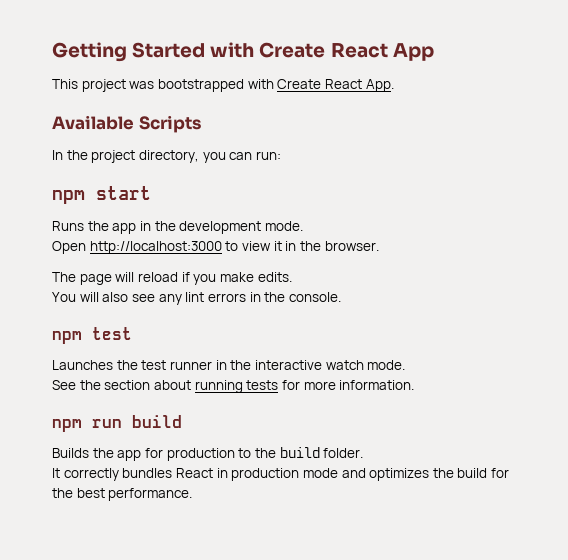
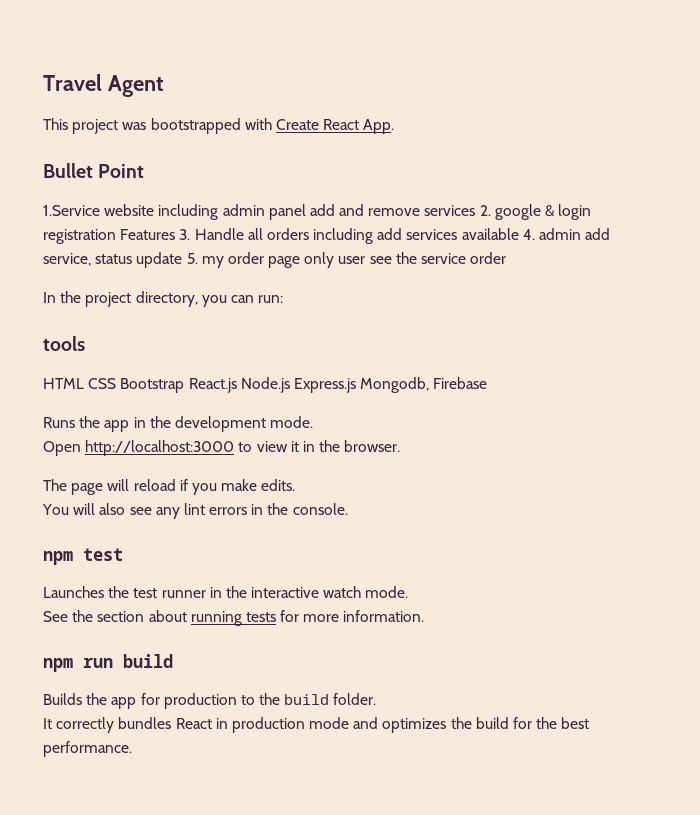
- Getting Started with Create React App
+ Travel Agent
- Available Scripts
+ Bullet Point
+ 1.Service website including admin panel add and remove services 2. google & login registration Features 3. Handle all orders including add services available 4. admin add service, status update 5. my order page only user see the service order
- npm start
+ tools
+ HTML CSS Bootstrap React.js Node.js Express.js Mongodb, Firebase

